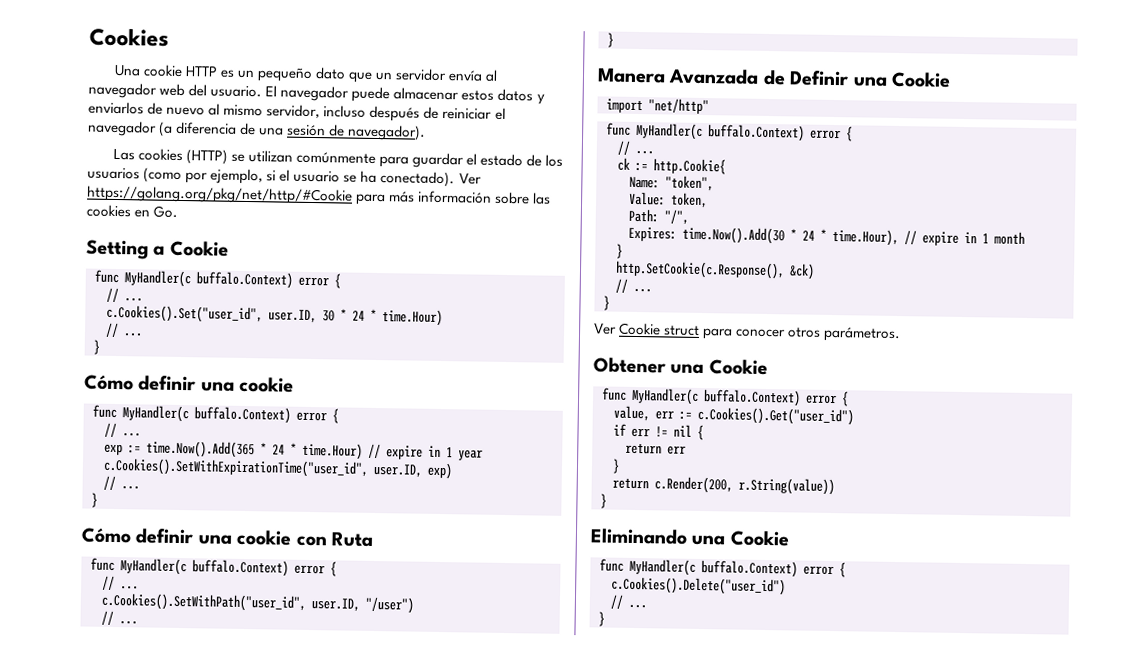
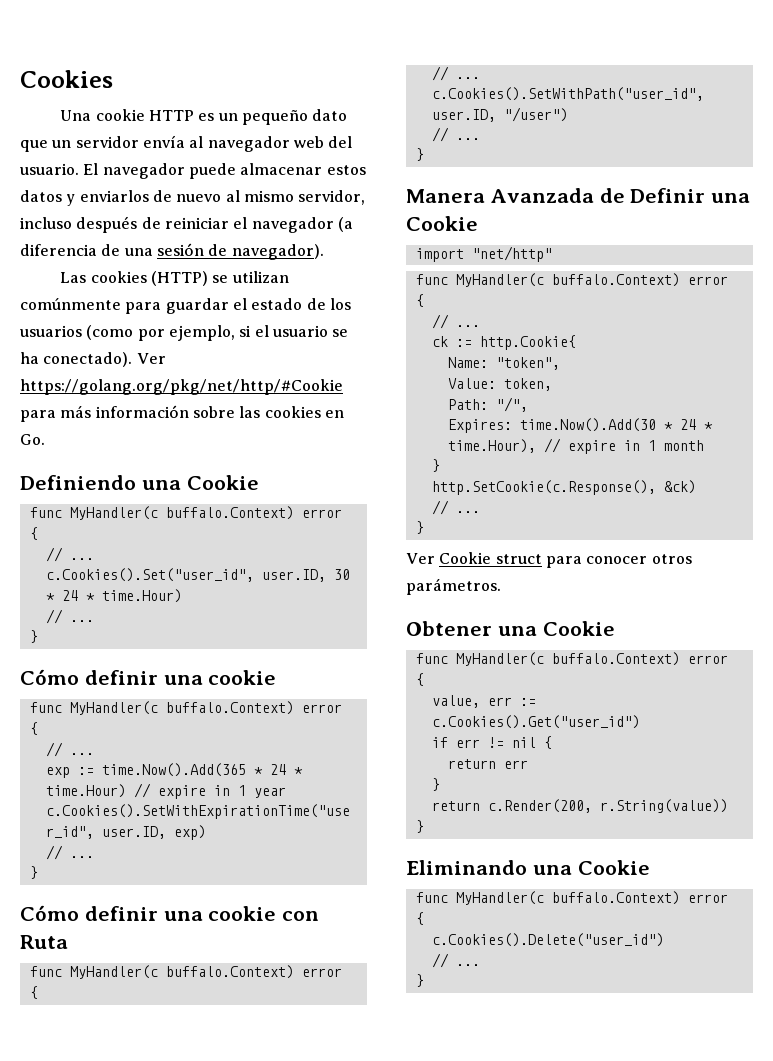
- Setting a Cookie
+ Definiendo una Cookie

